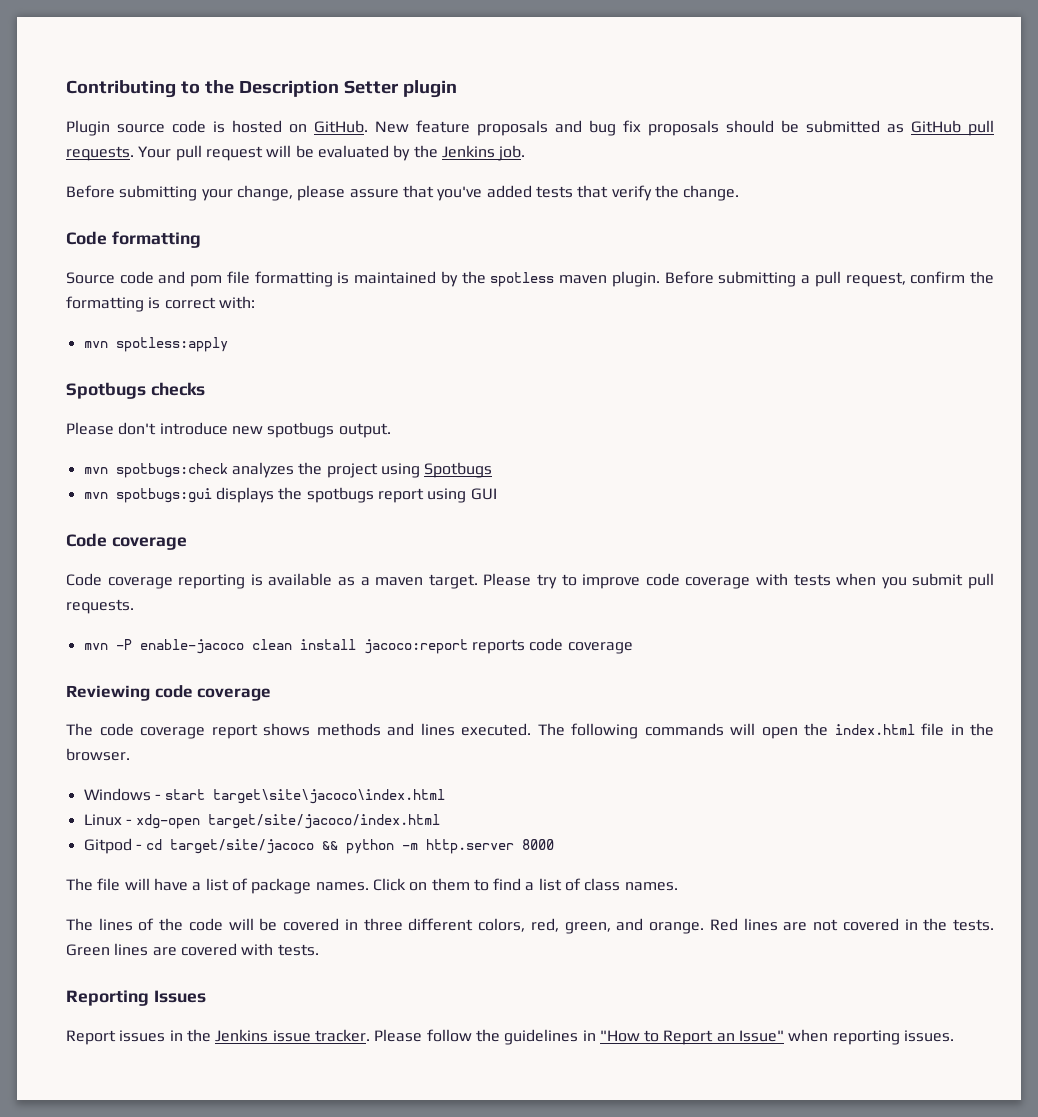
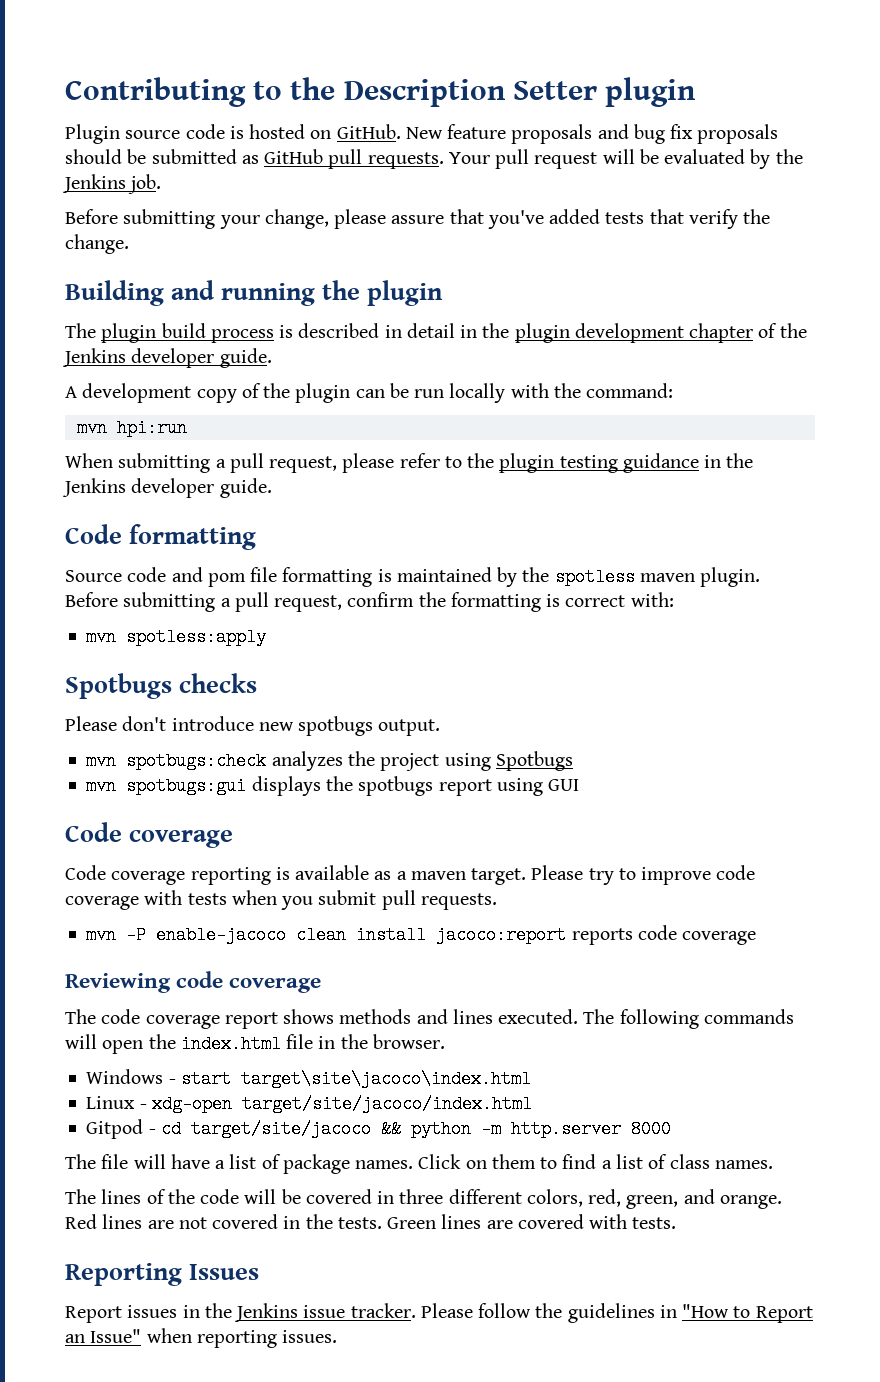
+ Building and running the plugin
+ The plugin build process is described in detail in the plugin development chapter of the Jenkins developer guide.
+ A development copy of the plugin can be run locally with the command:
+ mvn hpi:run
+ When submitting a pull request, please refer to the plugin testing guidance in the Jenkins developer guide.

